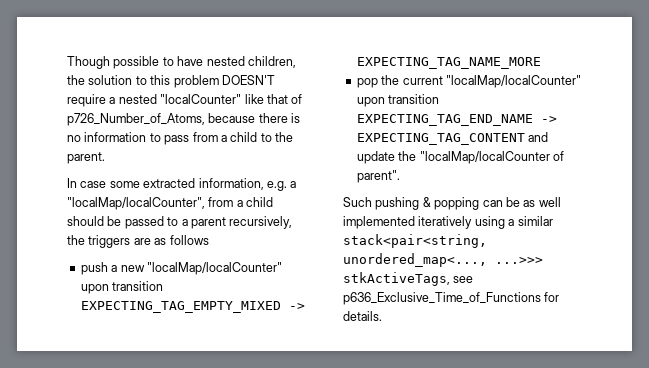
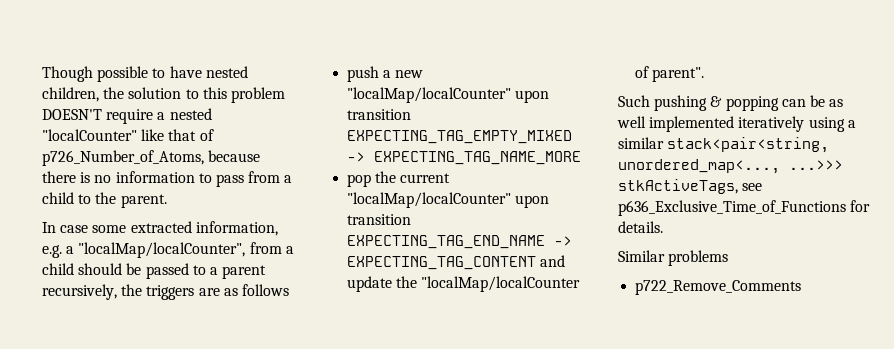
+ Similar problems
+ p722_Remove_Comments

